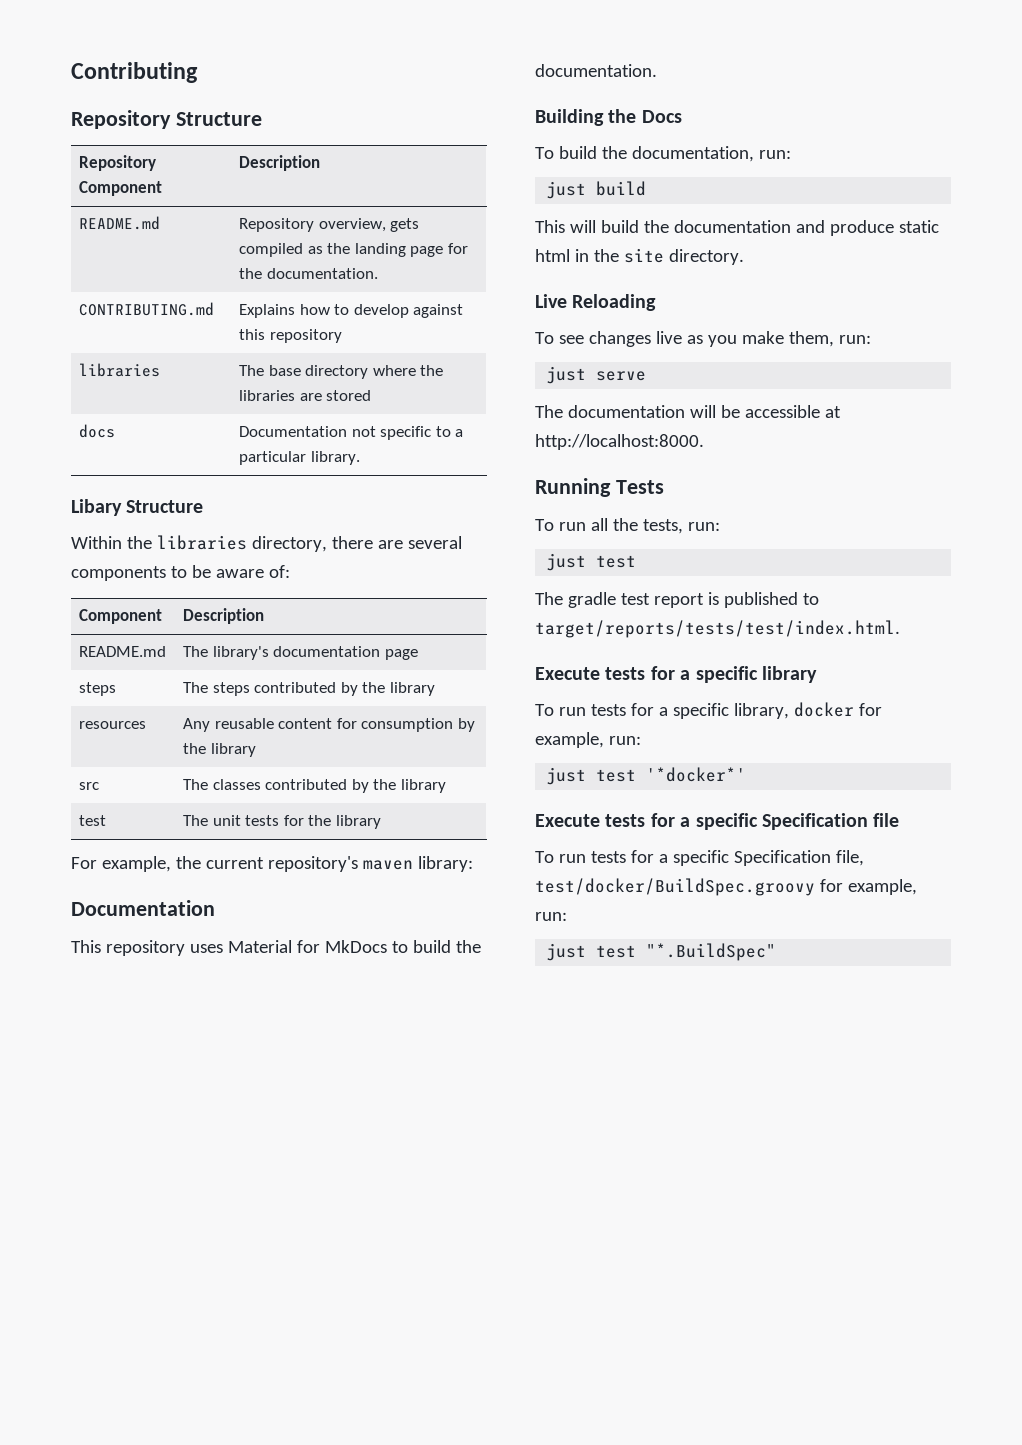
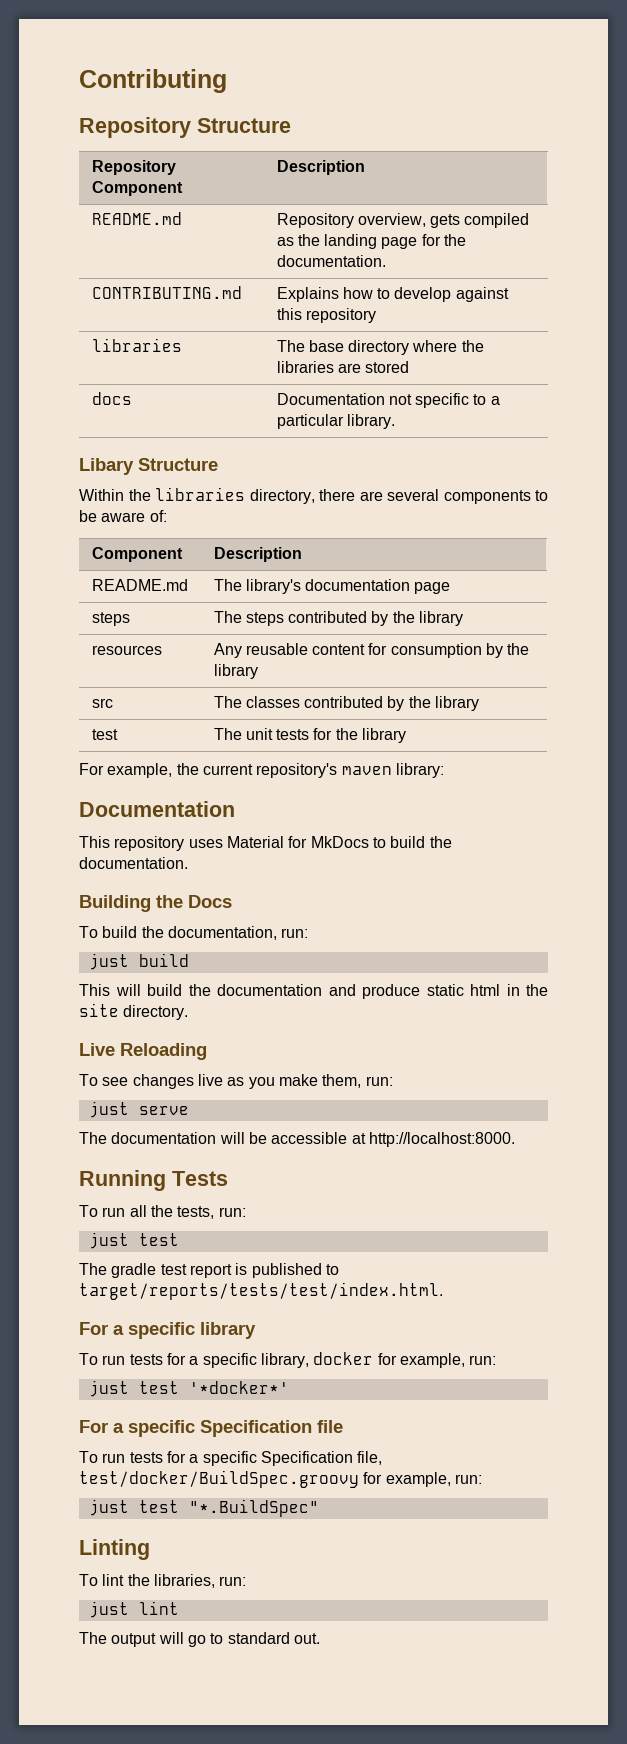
- Execute tests for a specific library
+ For a specific library
- Execute tests for a specific Specification file
+ For a specific Specification file
+ Linting
+ To lint the libraries, run:
+ just lint
+ The output will go to standard out.

